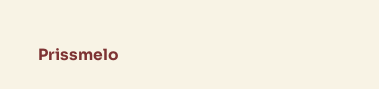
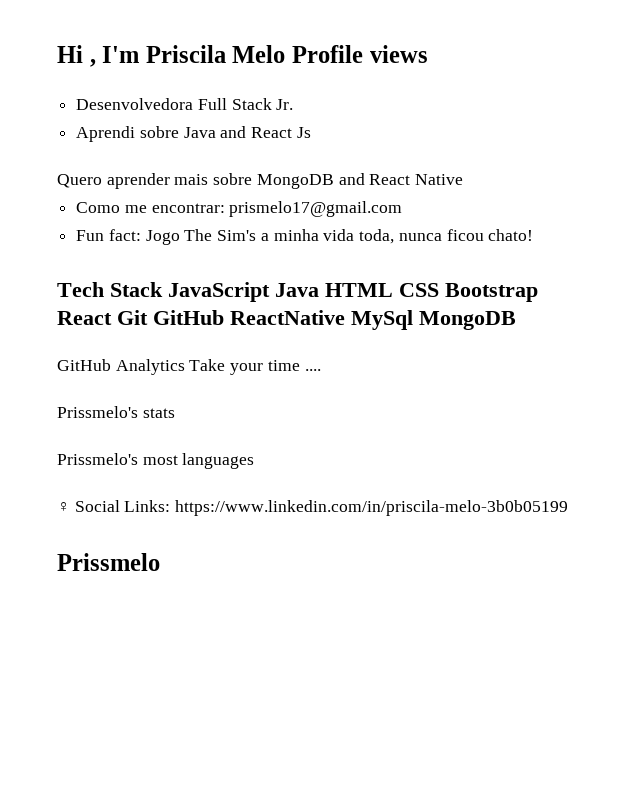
+ Hi , I'm Priscila Melo Profile views
+ Desenvolvedora Full Stack Jr.
+ Aprendi sobre Java and React Js
+ Quero aprender mais sobre MongoDB and React Native
+ Como me encontrar: prismelo17@gmail.com
+ Fun fact: Jogo The Sim's a minha vida toda, nunca ficou chato!
+ Tech Stack JavaScript Java HTML CSS Bootstrap React Git GitHub ReactNative MySql MongoDB
+ GitHub Analytics Take your time ....
+ Prissmelo's stats
+ Prissmelo's most languages
+ ♀ Social Links: https://www.linkedin.com/in/priscila-melo-3b0b05199

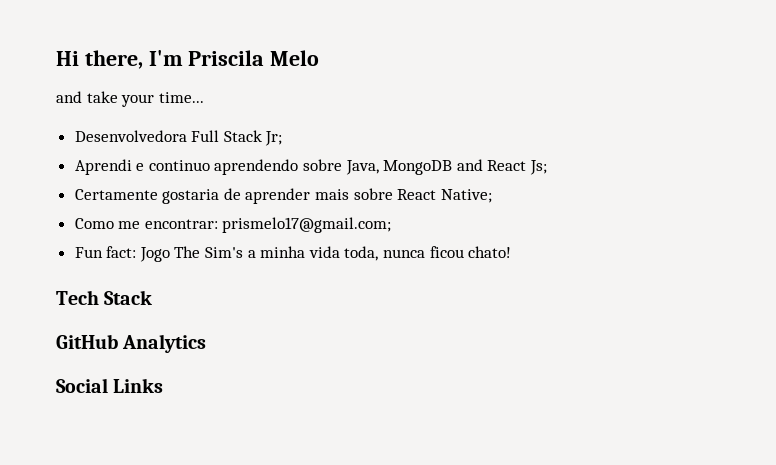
- Hi , I'm Priscila Melo Profile views
+ Hi there, I'm Priscila Melo
+ and take your time...
- Desenvolvedora Full Stack Jr.
+ Desenvolvedora Full Stack Jr;
- Aprendi sobre Java and React Js
- Quero aprender mais sobre MongoDB and React Native
+ Aprendi e continuo aprendendo sobre Java, MongoDB and React Js;
+ Certamente gostaria de aprender mais sobre React Native;
- Como me encontrar: prismelo17@gmail.com
+ Como me encontrar: prismelo17@gmail.com;
- Tech Stack JavaScript Java HTML CSS Bootstrap React Git GitHub ReactNative MySql MongoDB
- GitHub Analytics Take your time ....
- Prissmelo's stats
- Prissmelo's most languages
- ♀ Social Links: https://www.linkedin.com/in/priscila-melo-3b0b05199
- Prissmelo
+ Tech Stack
+ GitHub Analytics
+ Social Links

